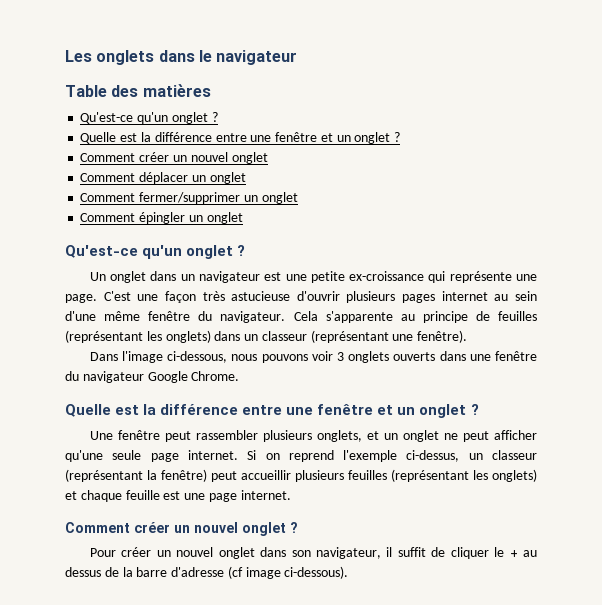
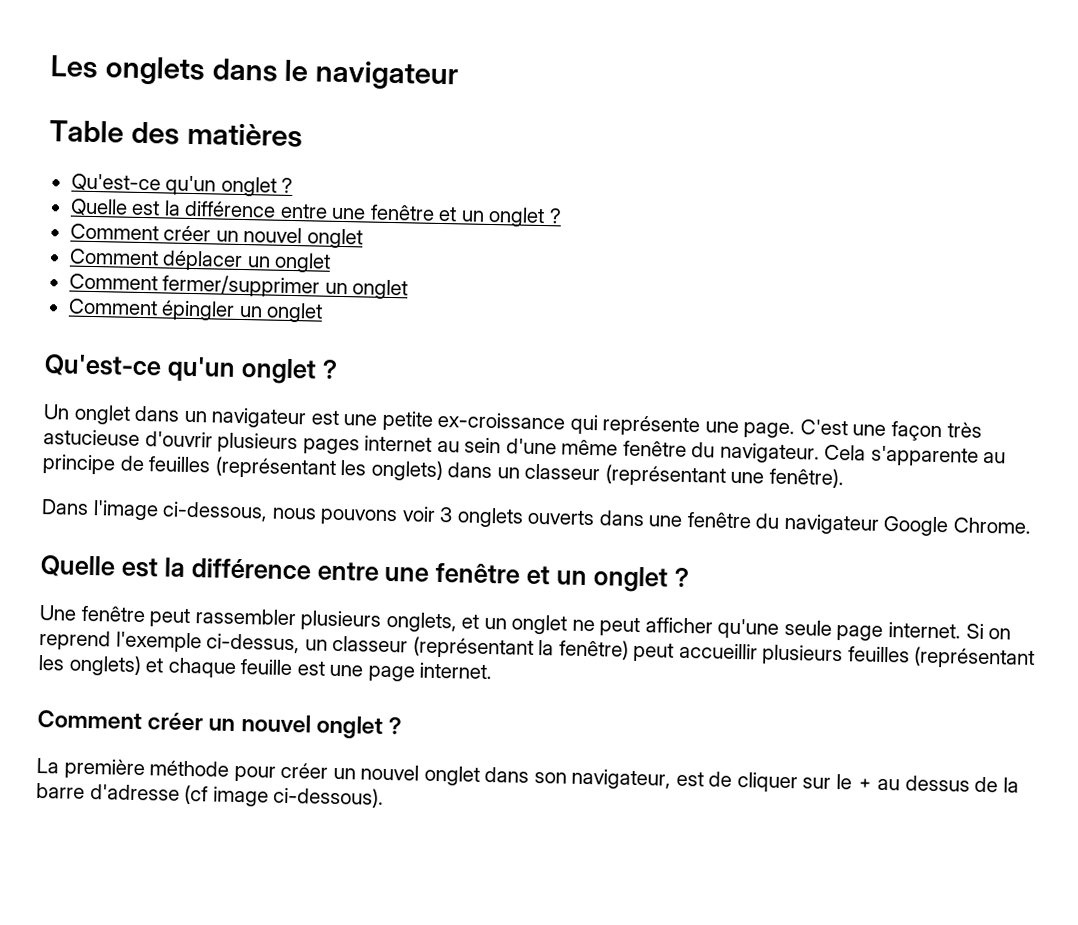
- Pour créer un nouvel onglet dans son navigateur, il suffit de cliquer le + au dessus de la barre d'adresse (cf image ci-dessous).
+ La première méthode pour créer un nouvel onglet dans son navigateur, est de cliquer sur le + au dessus de la barre d'adresse (cf image ci-dessous).

